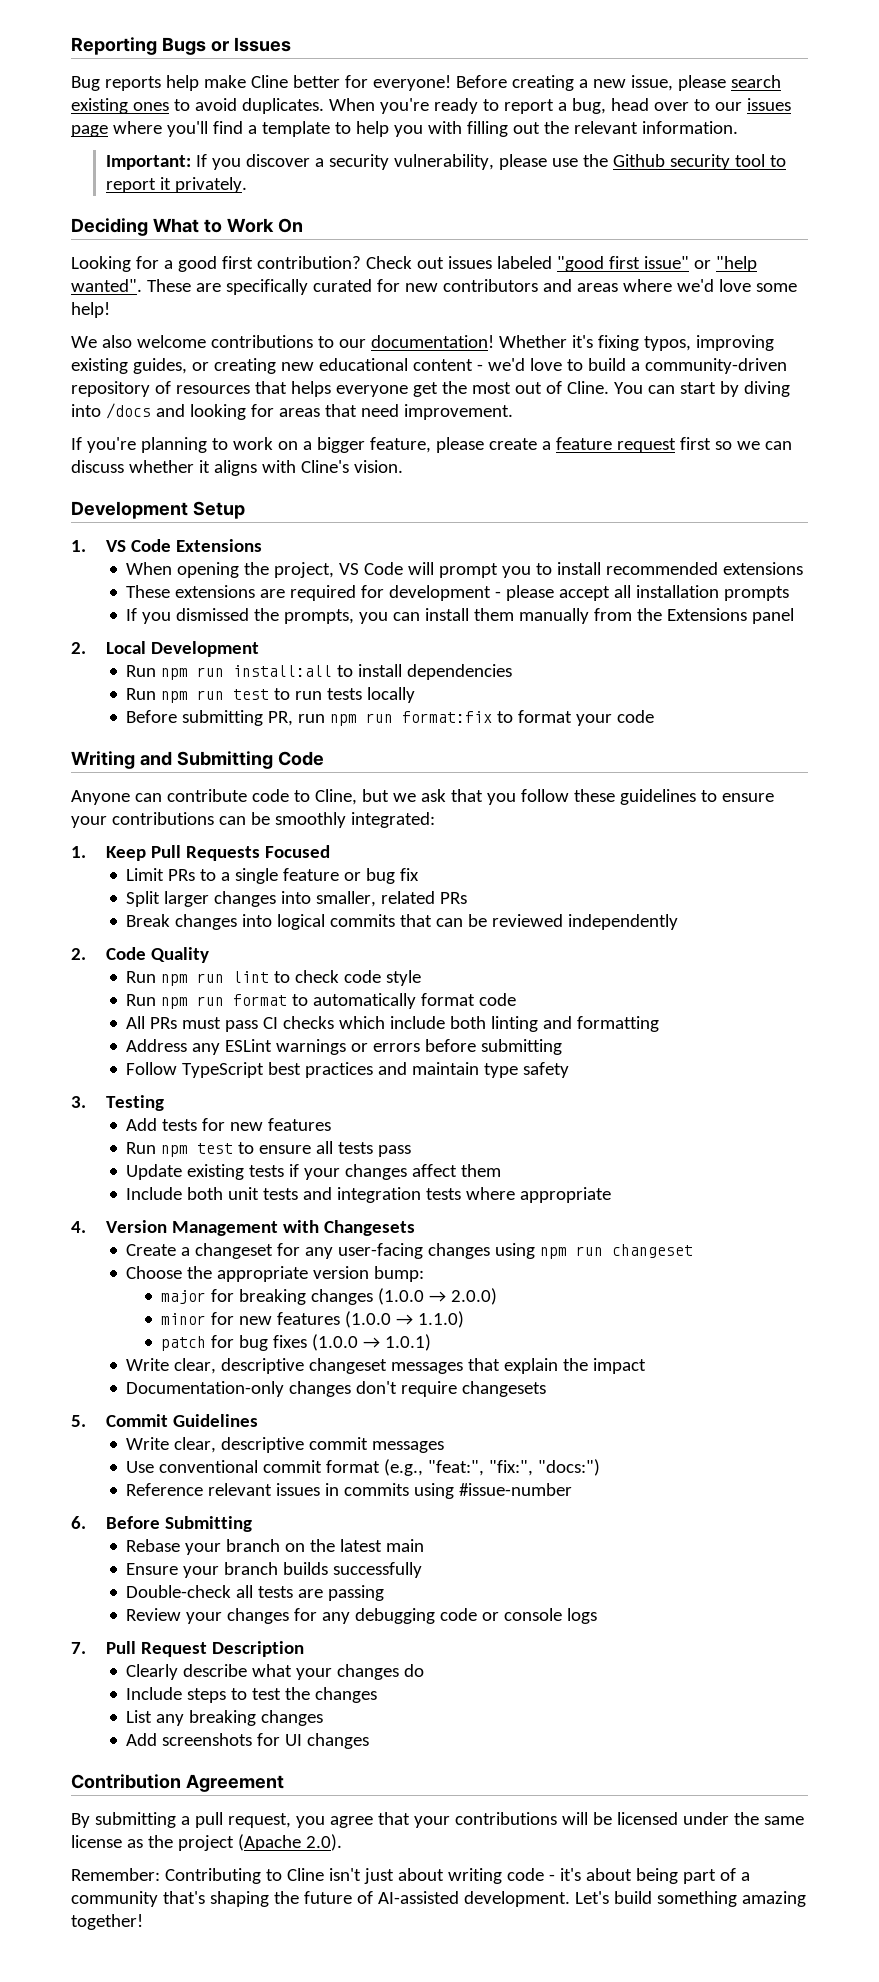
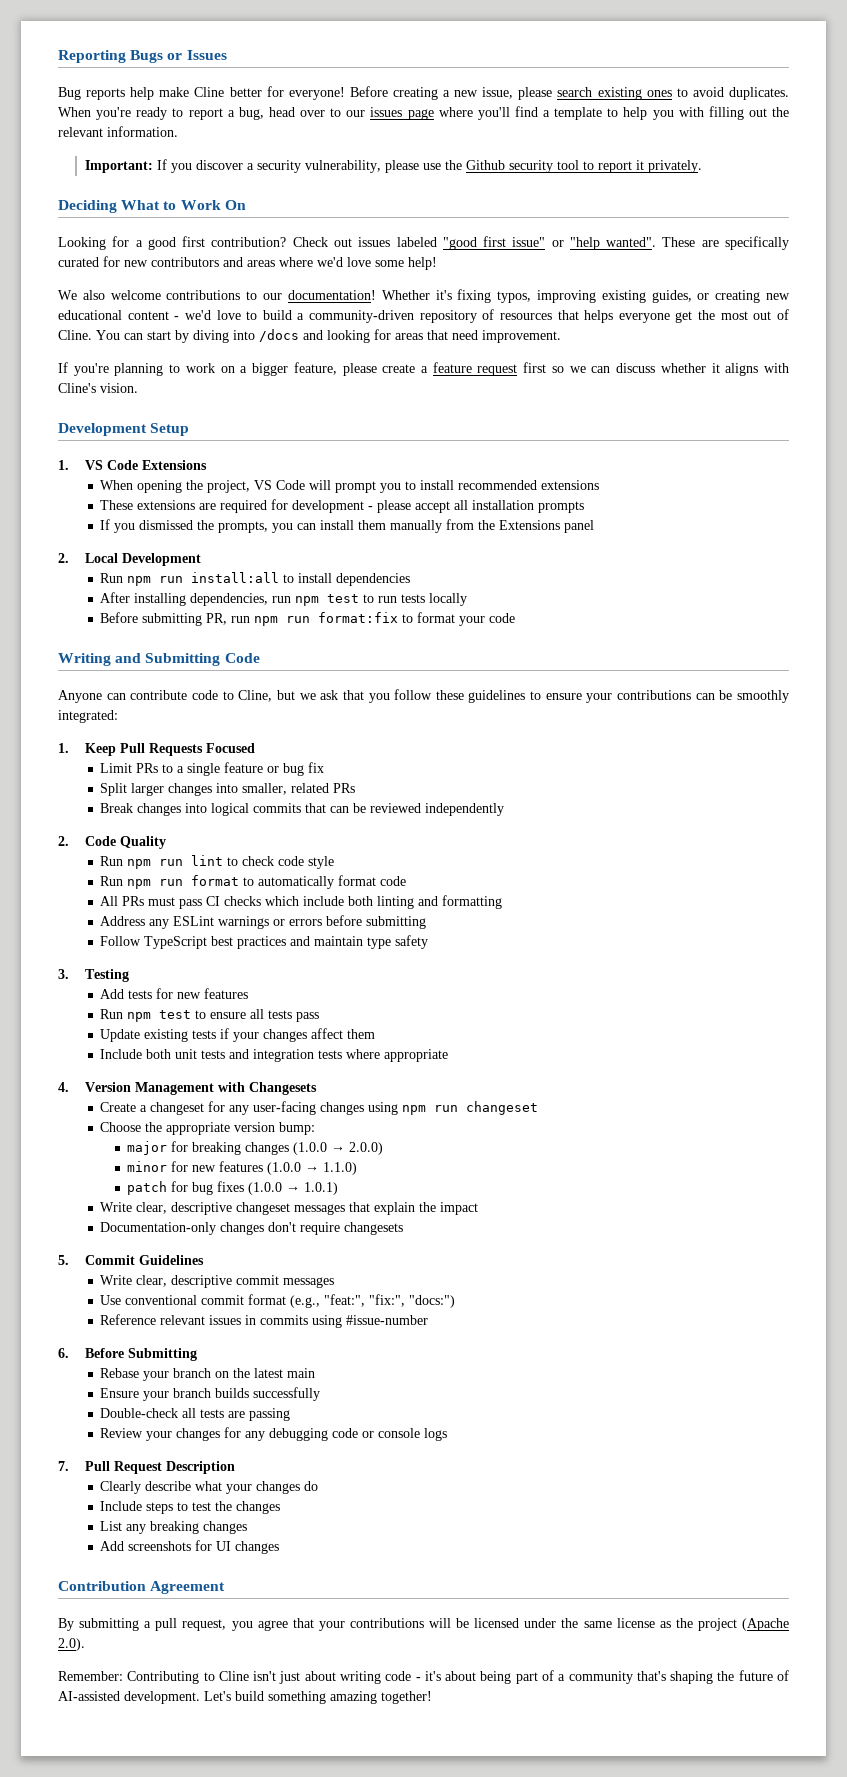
- Run npm run test to run tests locally
+ After installing dependencies, run npm test to run tests locally

